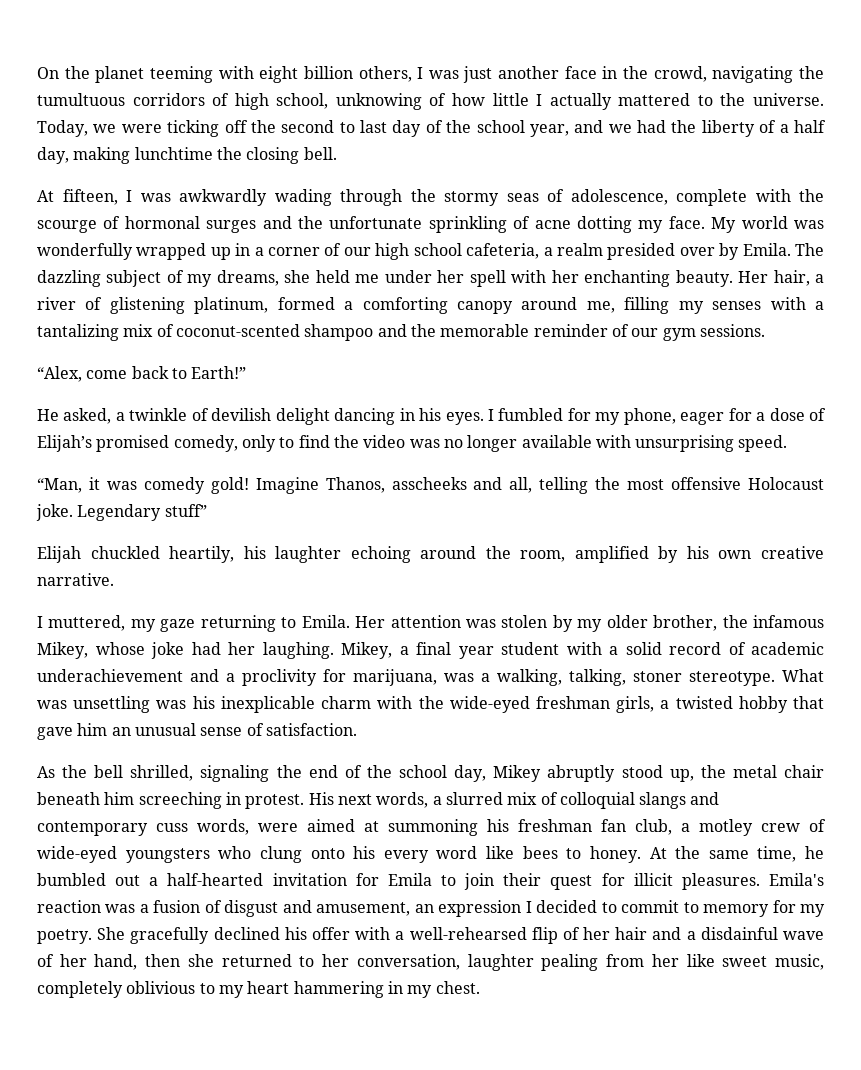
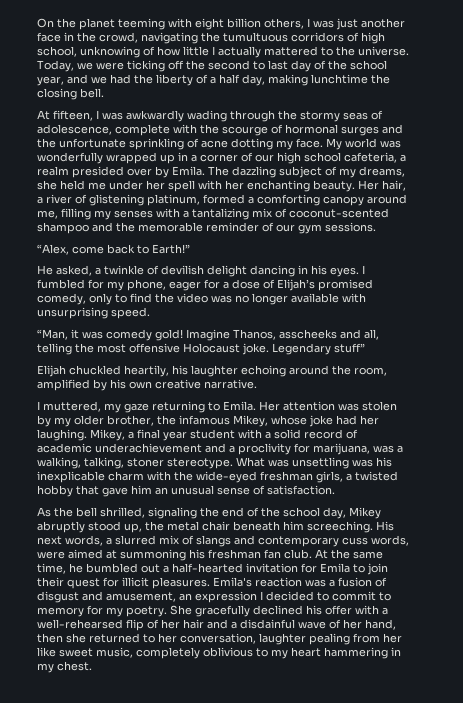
- As the bell shrilled, signaling the end of the school day, Mikey abruptly stood up, the metal chair beneath him screeching in protest.
+ As the bell shrilled, signaling the end of the school day, Mikey abruptly stood up, the metal chair beneath him screeching.
- His next words, a slurred mix of colloquial slangs and contemporary cuss words, were aimed at summoning his freshman fan club, a motley crew of wide-eyed youngsters who clung onto his every word like bees to honey.
+ His next words, a slurred mix of slangs and contemporary cuss words, were aimed at summoning his freshman fan club.

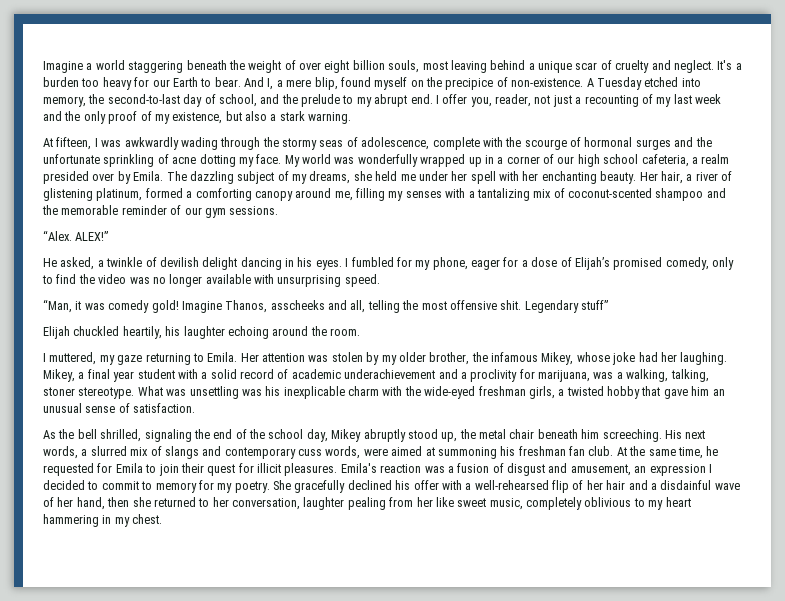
- On the planet teeming with eight billion others, I was just another face in the crowd, navigating the tumultuous corridors of high school, unknowing of how little I actually mattered to the universe. Today, we were ticking off the second to last day of the school year, and we had the liberty of a half day, making lunchtime the closing bell.
+ Imagine a world staggering beneath the weight of over eight billion souls, most leaving behind a unique scar of cruelty and neglect. It's a burden too heavy for our Earth to bear. And I, a mere blip, found myself on the precipice of non-existence. A Tuesday etched into memory, the second-to-last day of school, and the prelude to my abrupt end. I offer you, reader, not just a recounting of my last week and the only proof of my existence, but also a stark warning.
- “Alex, come back to Earth!”
+ “Alex. ALEX!”
- Imagine Thanos, asscheeks and all, telling the most offensive Holocaust joke.
+ Imagine Thanos, asscheeks and all, telling the most offensive shit.
- Elijah chuckled heartily, his laughter echoing around the room, amplified by his own creative narrative.
+ Elijah chuckled heartily, his laughter echoing around the room.
- At the same time, he bumbled out a half-hearted invitation for Emila to join their quest for illicit pleasures.
+ At the same time, he requested for Emila to join their quest for illicit pleasures.

